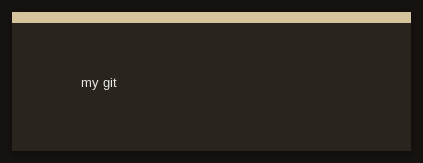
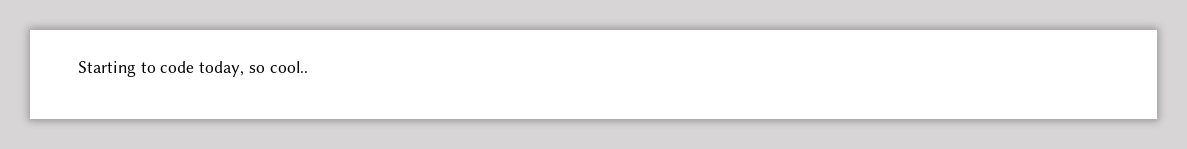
- my git
+ Starting to code today, so cool..

